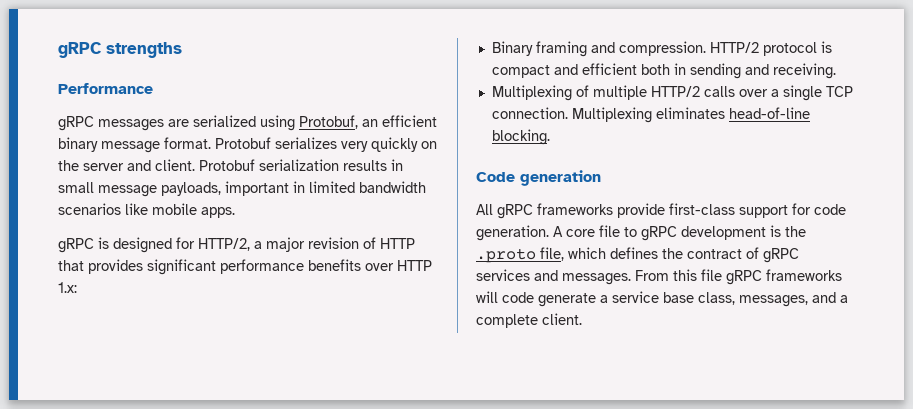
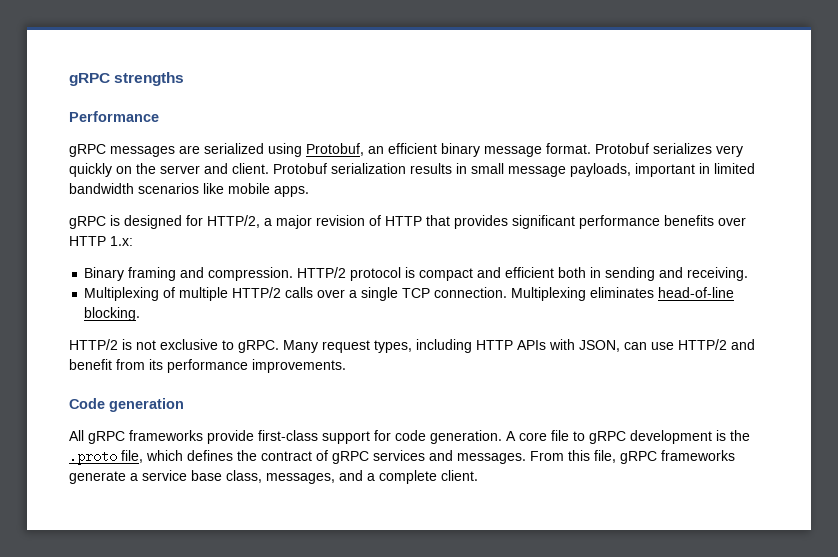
+ HTTP/2 is not exclusive to gRPC. Many request types, including HTTP APIs with JSON, can use HTTP/2 and benefit from its performance improvements.
- From this file gRPC frameworks will code generate a service base class, messages, and a complete client.
+ From this file, gRPC frameworks generate a service base class, messages, and a complete client.

